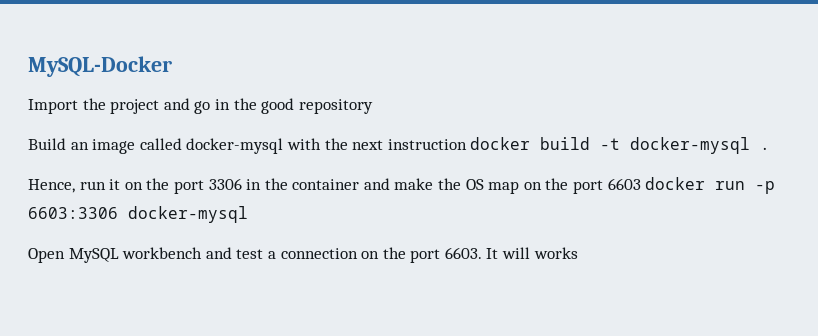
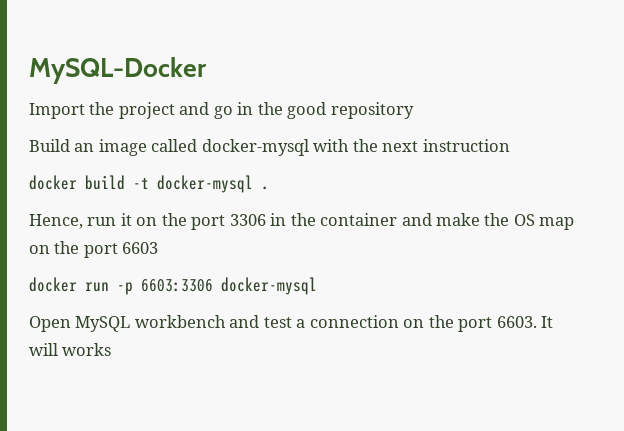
- Build an image called docker-mysql with the next instruction docker build -t docker-mysql .
+ Build an image called docker-mysql with the next instruction
+ docker build -t docker-mysql .
- Hence, run it on the port 3306 in the container and make the OS map on the port 6603 docker run -p 6603:3306 docker-mysql
+ Hence, run it on the port 3306 in the container and make the OS map on the port 6603
+ docker run -p 6603:3306 docker-mysql

